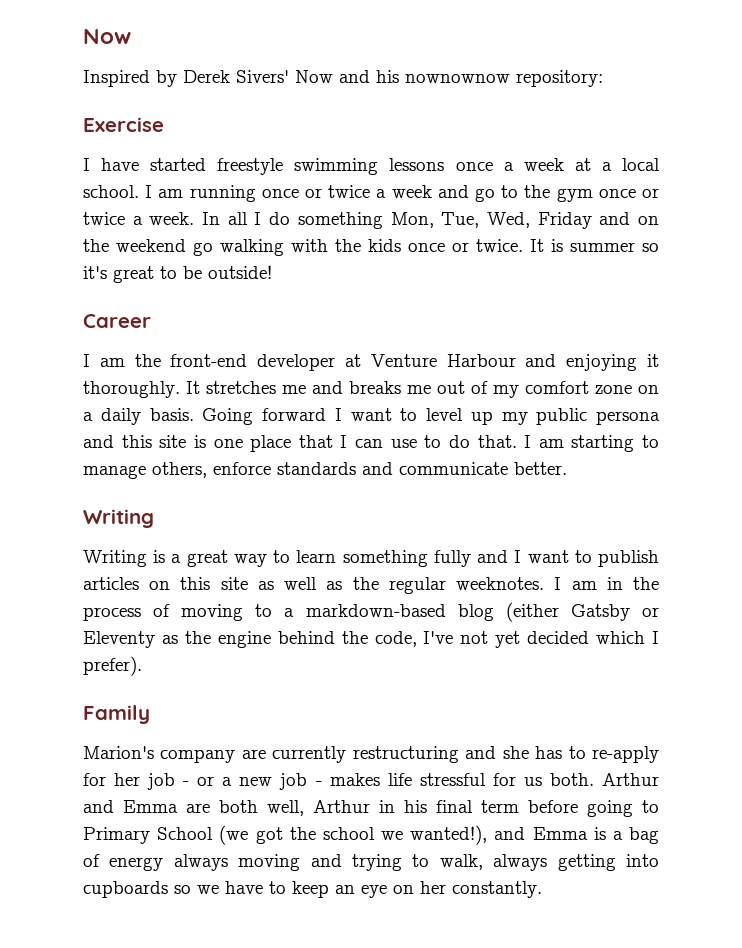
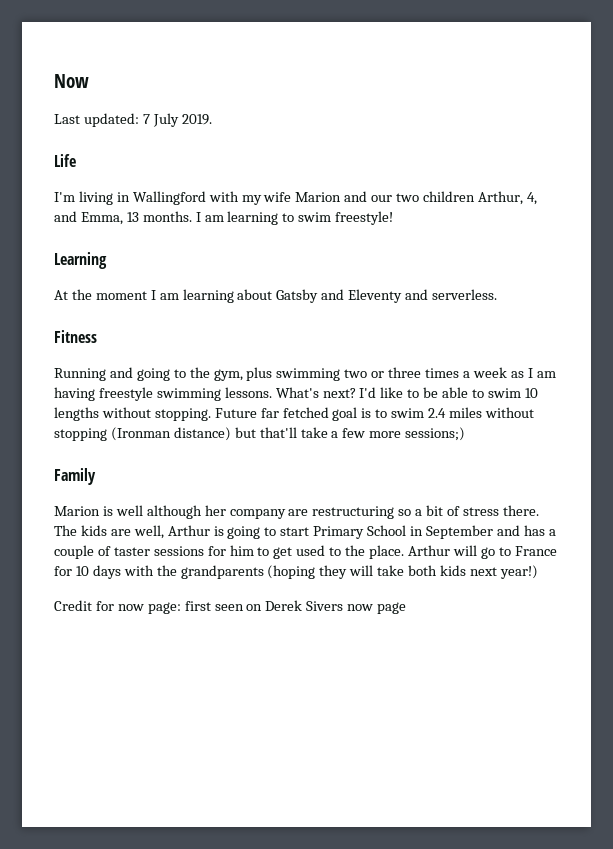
- Inspired by Derek Sivers' Now and his nownownow repository:
- Exercise
- I have started freestyle swimming lessons once a week at a local school. I am running once or twice a week and go to the gym once or twice a week. In all I do something Mon, Tue, Wed, Friday and on the weekend go walking with the kids once or twice. It is summer so it's great to be outside!
- Career
- I am the front-end developer at Venture Harbour and enjoying it thoroughly. It stretches me and breaks me out of my comfort zone on a daily basis. Going forward I want to level up my public persona and this site is one place that I can use to do that. I am starting to manage others, enforce standards and communicate better.
- Writing
- Writing is a great way to learn something fully and I want to publish articles on this site as well as the regular weeknotes. I am in the process of moving to a markdown-based blog (either Gatsby or Eleventy as the engine behind the code, I've not yet decided which I prefer).
+ Last updated: 7 July 2019.
+ Life
+ I'm living in Wallingford with my wife Marion and our two children Arthur, 4, and Emma, 13 months. I am learning to swim freestyle!
+ Learning
+ At the moment I am learning about Gatsby and Eleventy and serverless.
+ Fitness
+ Running and going to the gym, plus swimming two or three times a week as I am having freestyle swimming lessons. What's next? I'd like to be able to swim 10 lengths without stopping. Future far fetched goal is to swim 2.4 miles without stopping (Ironman distance) but that'll take a few more sessions;)
  Family
- Marion's company are currently restructuring and she has to re-apply for her job - or a new job - makes life stressful for us both. Arthur and Emma are both well, Arthur in his final term before going to Primary School (we got the school we wanted!), and Emma is a bag of energy always moving and trying to walk, always getting into cupboards so we have to keep an eye on her constantly.
+ Marion is well although her company are restructuring so a bit of stress there. The kids are well, Arthur is going to start Primary School in September and has a couple of taster sessions for him to get used to the place. Arthur will go to France for 10 days with the grandparents (hoping they will take both kids next year!)
+ Credit for now page: first seen on Derek Sivers now page

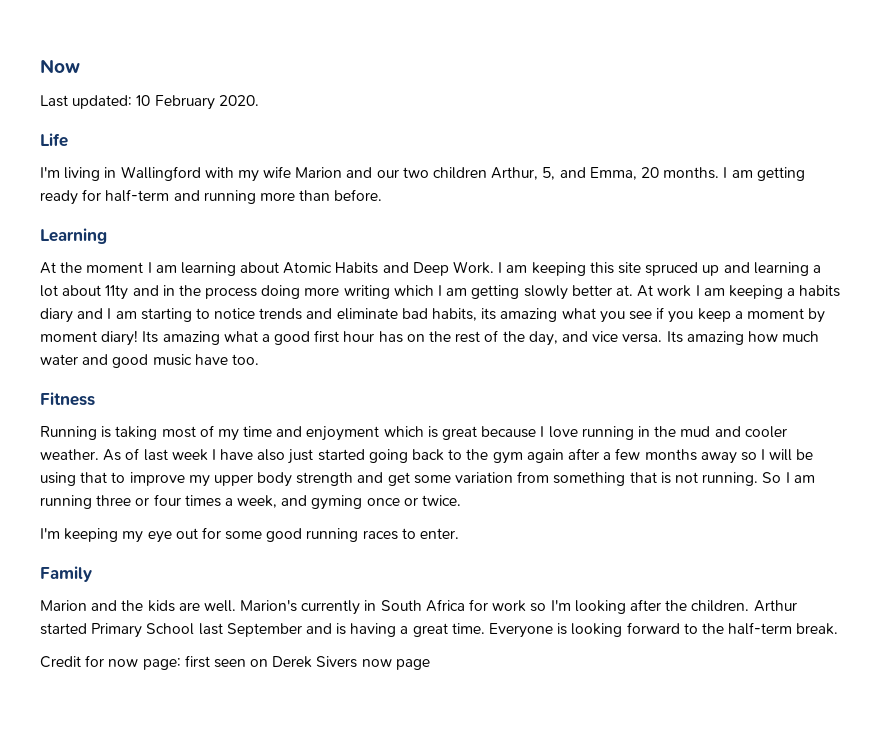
- Last updated: 7 July 2019.
+ Last updated: 10 February 2020.
- I'm living in Wallingford with my wife Marion and our two children Arthur, 4, and Emma, 13 months.
+ I'm living in Wallingford with my wife Marion and our two children Arthur, 5, and Emma, 20 months.
- I am learning to swim freestyle!
+ I am getting ready for half-term and running more than before.
- At the moment I am learning about Gatsby and Eleventy and serverless.
+ At the moment I am learning about Atomic Habits and Deep Work. I am keeping this site spruced up and learning a lot about 11ty and in the process doing more writing which I am getting slowly better at. At work I am keeping a habits diary and I am starting to notice trends and eliminate bad habits, its amazing what you see if you keep a moment by moment diary! Its amazing what a good first hour has on the rest of the day, and vice versa. Its amazing how much water and good music have too.
  Fitness
- Running and going to the gym, plus swimming two or three times a week as I am having freestyle swimming lessons. What's next? I'd like to be able to swim 10 lengths without stopping. Future far fetched goal is to swim 2.4 miles without stopping (Ironman distance) but that'll take a few more sessions;)
+ Running is taking most of my time and enjoyment which is great because I love running in the mud and cooler weather. As of last week I have also just started going back to the gym again after a few months away so I will be using that to improve my upper body strength and get some variation from something that is not running. So I am running three or four times a week, and gyming once or twice.
+ I'm keeping my eye out for some good running races to enter.
  Family
- Marion is well although her company are restructuring so a bit of stress there. The kids are well, Arthur is going to start Primary School in September and has a couple of taster sessions for him to get used to the place. Arthur will go to France for 10 days with the grandparents (hoping they will take both kids next year!)
+ Marion and the kids are well. Marion's currently in South Africa for work so I'm looking after the children. Arthur started Primary School last September and is having a great time. Everyone is looking forward to the half-term break.

